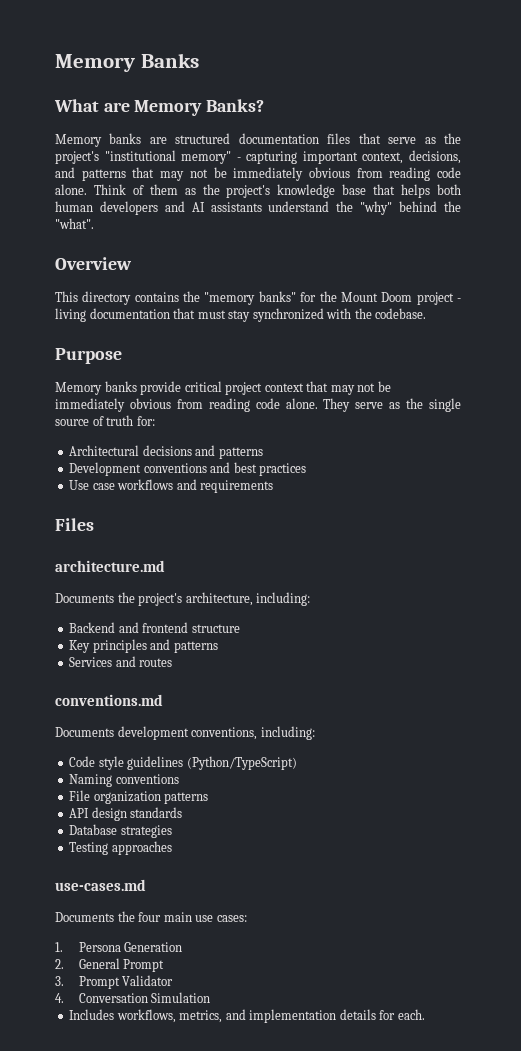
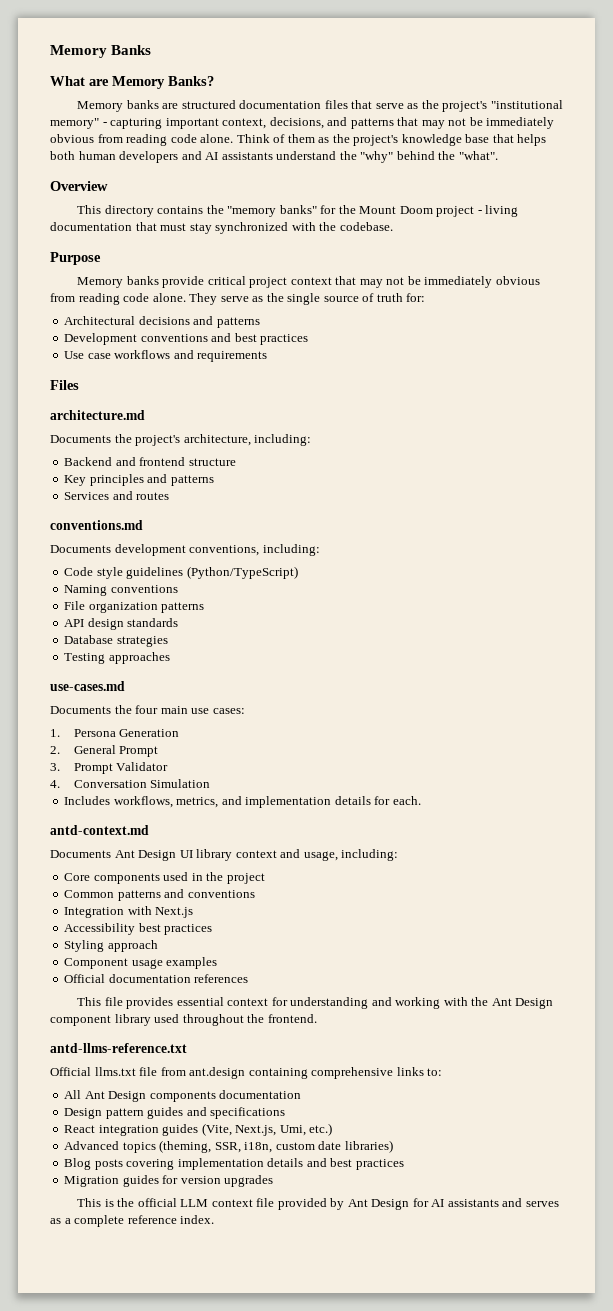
+ antd-context.md
+ Documents Ant Design UI library context and usage, including:
+ Core components used in the project
+ Common patterns and conventions
+ Integration with Next.js
+ Accessibility best practices
+ Styling approach
+ Component usage examples
+ Official documentation references
+ This file provides essential context for understanding and working with the Ant Design component library used throughout the frontend.
+ antd-llms-reference.txt
+ Official llms.txt file from ant.design containing comprehensive links to:
+ All Ant Design components documentation
+ Design pattern guides and specifications
+ React integration guides (Vite, Next.js, Umi, etc.)
+ Advanced topics (theming, SSR, i18n, custom date libraries)
+ Blog posts covering implementation details and best practices
+ Migration guides for version upgrades
+ This is the official LLM context file provided by Ant Design for AI assistants and serves as a complete reference index.

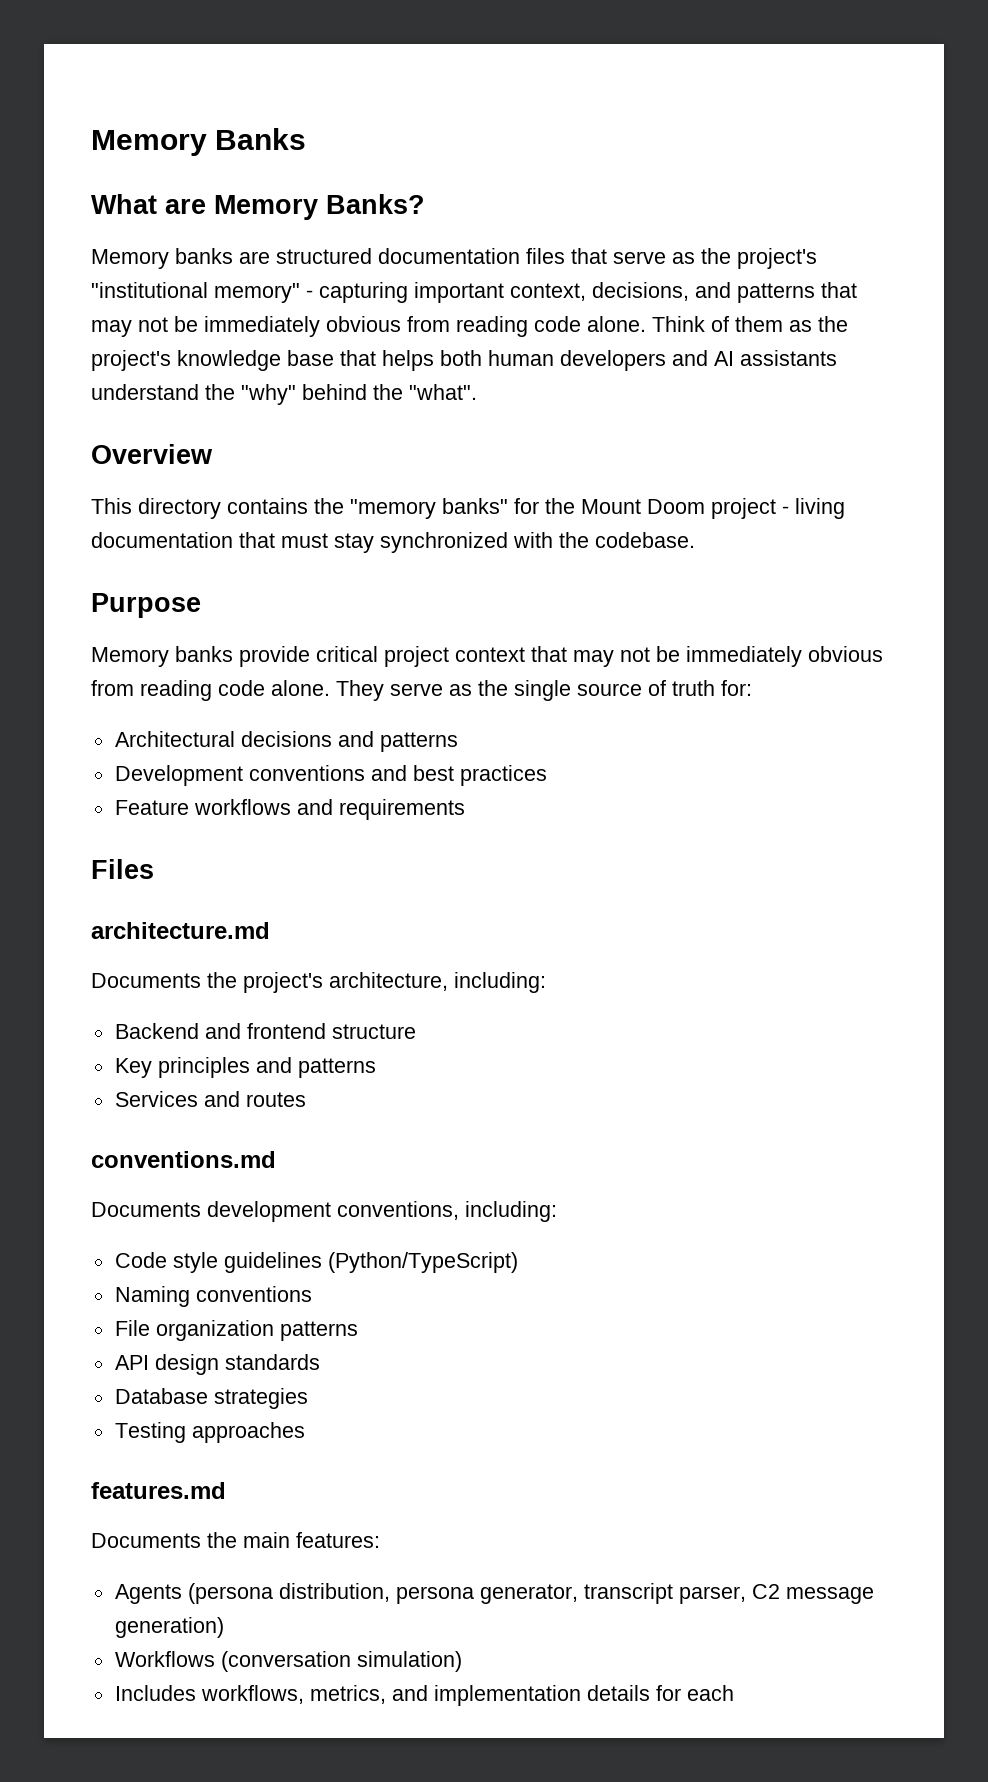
- Use case workflows and requirements
+ Feature workflows and requirements
- use-cases.md
- Documents the four main use cases:
- 1. Persona Generation
- 2. General Prompt
- 3. Prompt Validator
- 4. Conversation Simulation
+ features.md
+ Documents the main features:
+ Agents (persona distribution, persona generator, transcript parser, C2 message generation)
+ Workflows (conversation simulation)
- Includes workflows, metrics, and implementation details for each.
- antd-context.md
- Documents Ant Design UI library context and usage, including:
- Core components used in the project
- Common patterns and conventions
- Integration with Next.js
- Accessibility best practices
- Styling approach
- Component usage examples
- Official documentation references
- This file provides essential context for understanding and working with the Ant Design component library used throughout the frontend.
- antd-llms-reference.txt
- Official llms.txt file from ant.design containing comprehensive links to:
- All Ant Design components documentation
- Design pattern guides and specifications
- React integration guides (Vite, Next.js, Umi, etc.)
- Advanced topics (theming, SSR, i18n, custom date libraries)
- Blog posts covering implementation details and best practices
- Migration guides for version upgrades
- This is the official LLM context file provided by Ant Design for AI assistants and serves as a complete reference index.
+ Includes workflows, metrics, and implementation details for each

